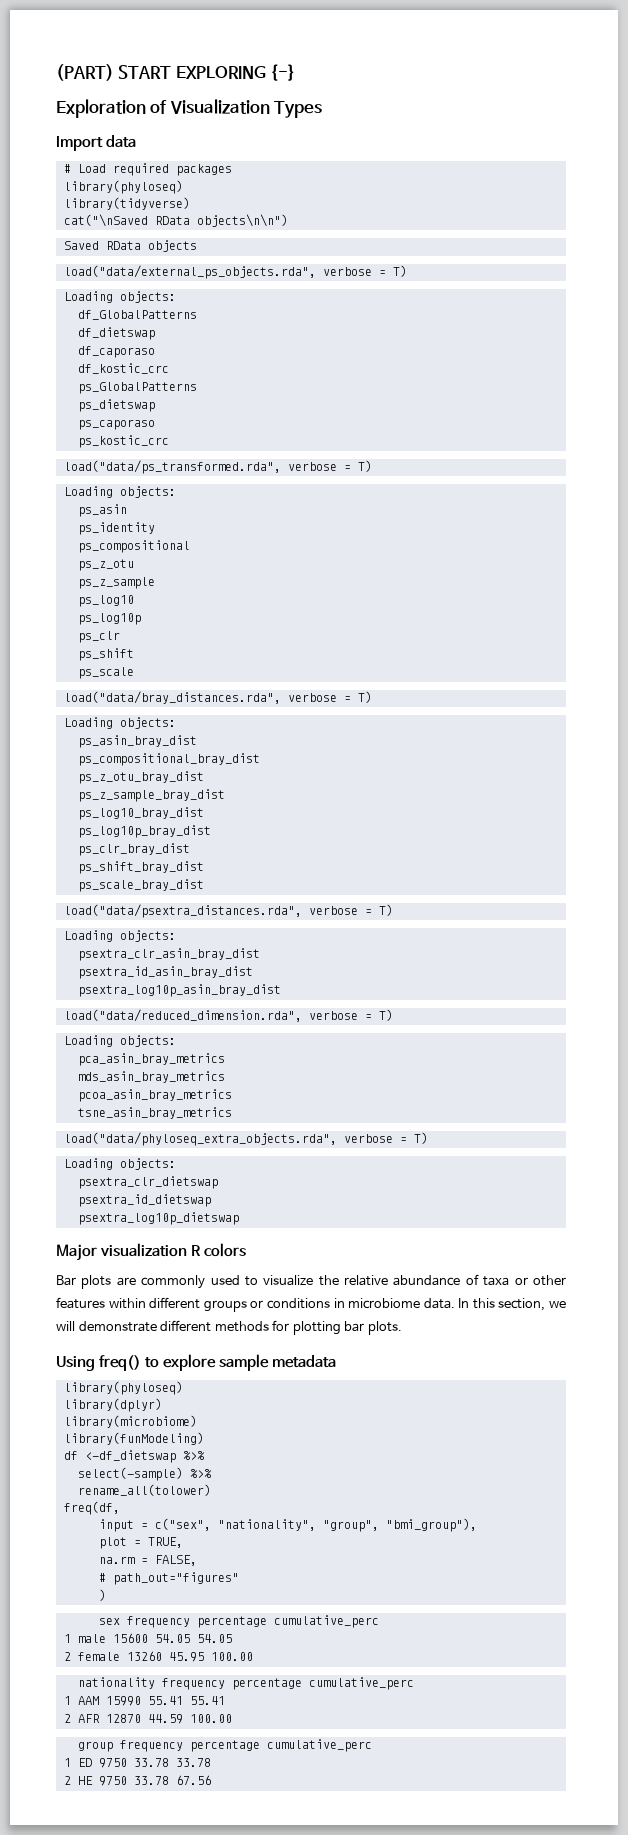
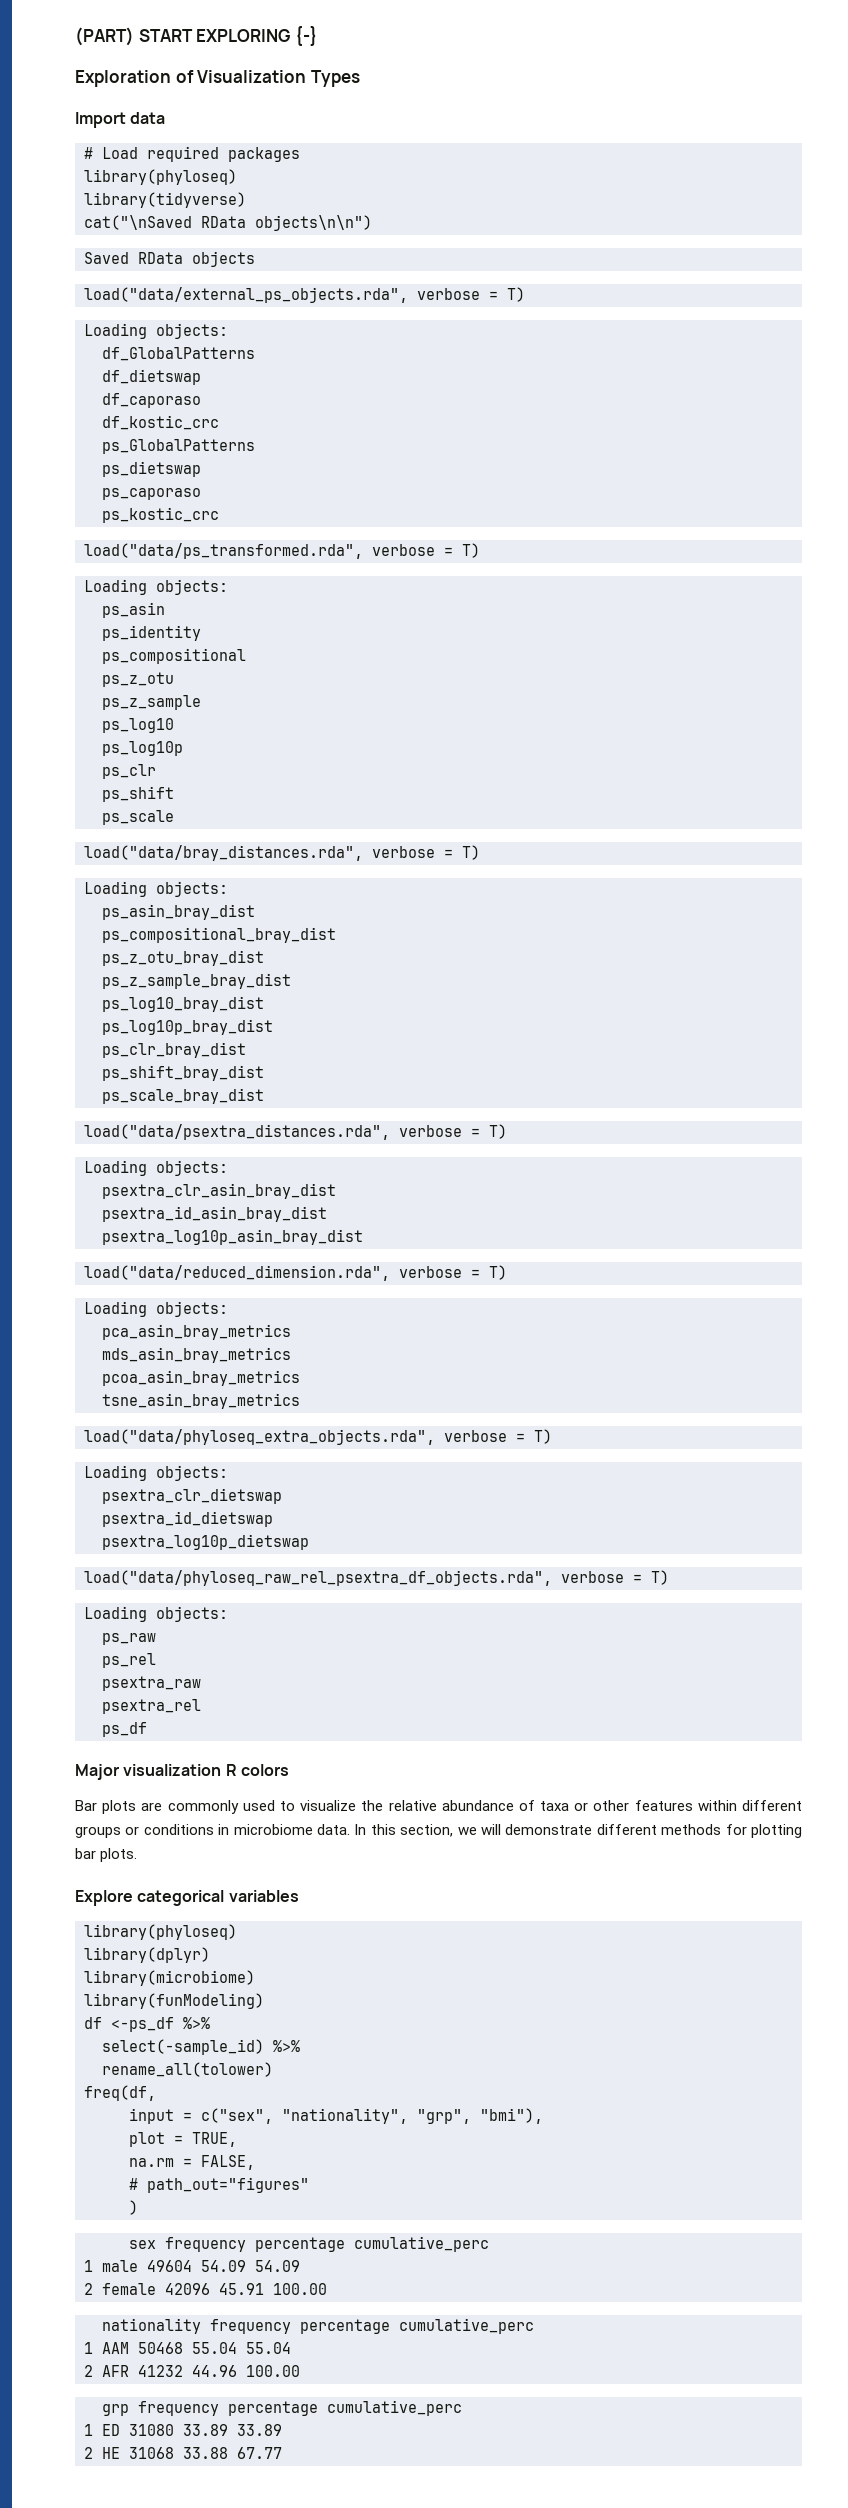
+ load("data/phyloseq_raw_rel_psextra_df_objects.rda", verbose = T)
+ Loading objects:
+ ps_raw
+ ps_rel
+ psextra_raw
+ psextra_rel
+ ps_df
- Using freq() to explore sample metadata
+ Explore categorical variables
- df <-df_dietswap %>%
- select(-sample) %>%
+ df <-ps_df %>%
+ select(-sample_id) %>%
- input = c("sex", "nationality", "group", "bmi_group"),
+ input = c("sex", "nationality", "grp", "bmi"),
- 1 male 15600 54.05 54.05
+ 1 male 49604 54.09 54.09
- 2 female 13260 45.95 100.00
+ 2 female 42096 45.91 100.00
- 1 AAM 15990 55.41 55.41
+ 1 AAM 50468 55.04 55.04
- 2 AFR 12870 44.59 100.00
- group frequency percentage cumulative_perc
+ 2 AFR 41232 44.96 100.00
+ grp frequency percentage cumulative_perc
- 1 ED 9750 33.78 33.78
+ 1 ED 31080 33.89 33.89
- 2 HE 9750 33.78 67.56
+ 2 HE 31068 33.88 67.77

